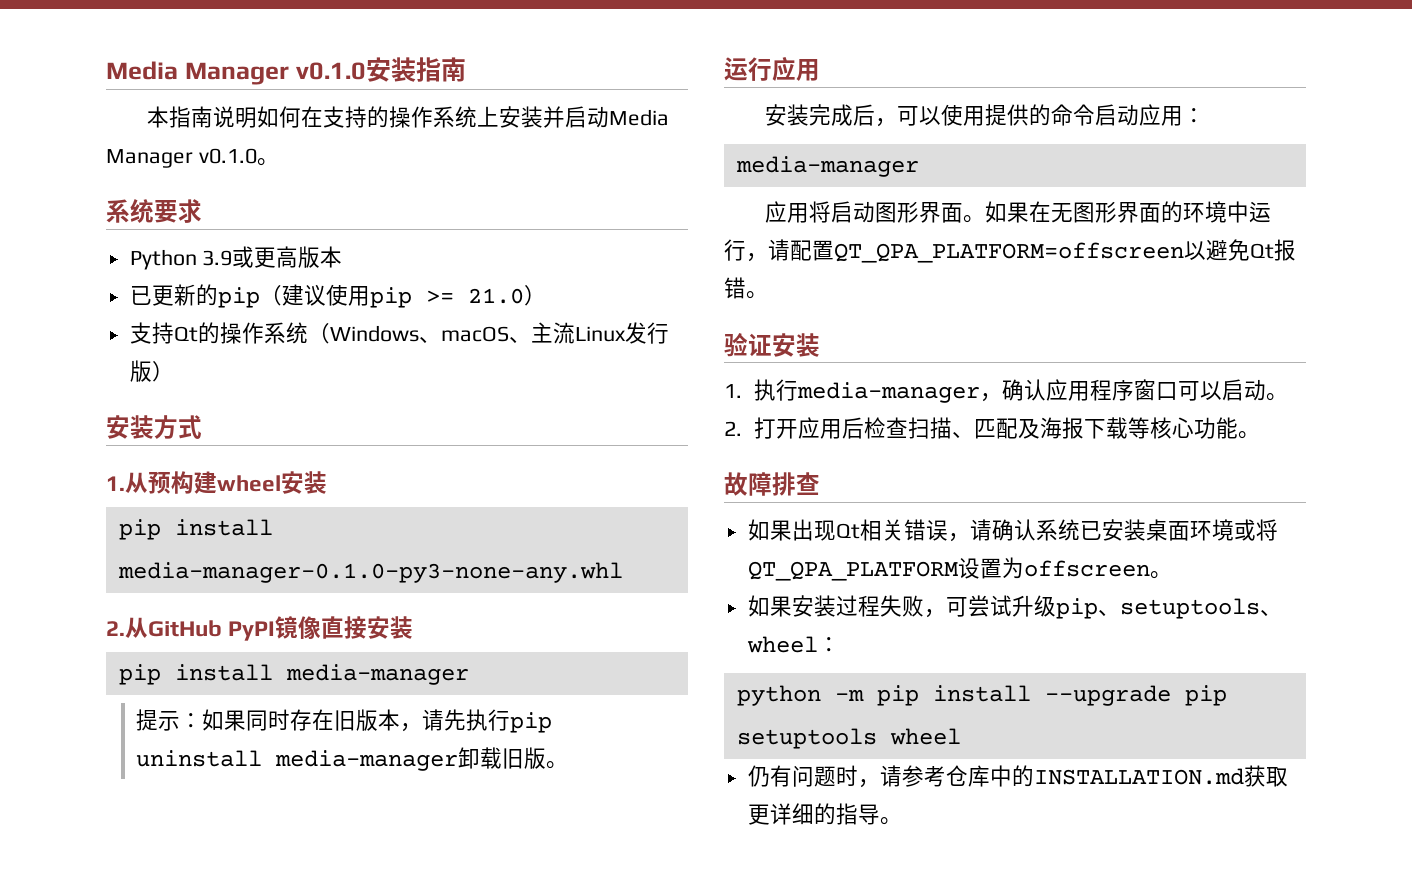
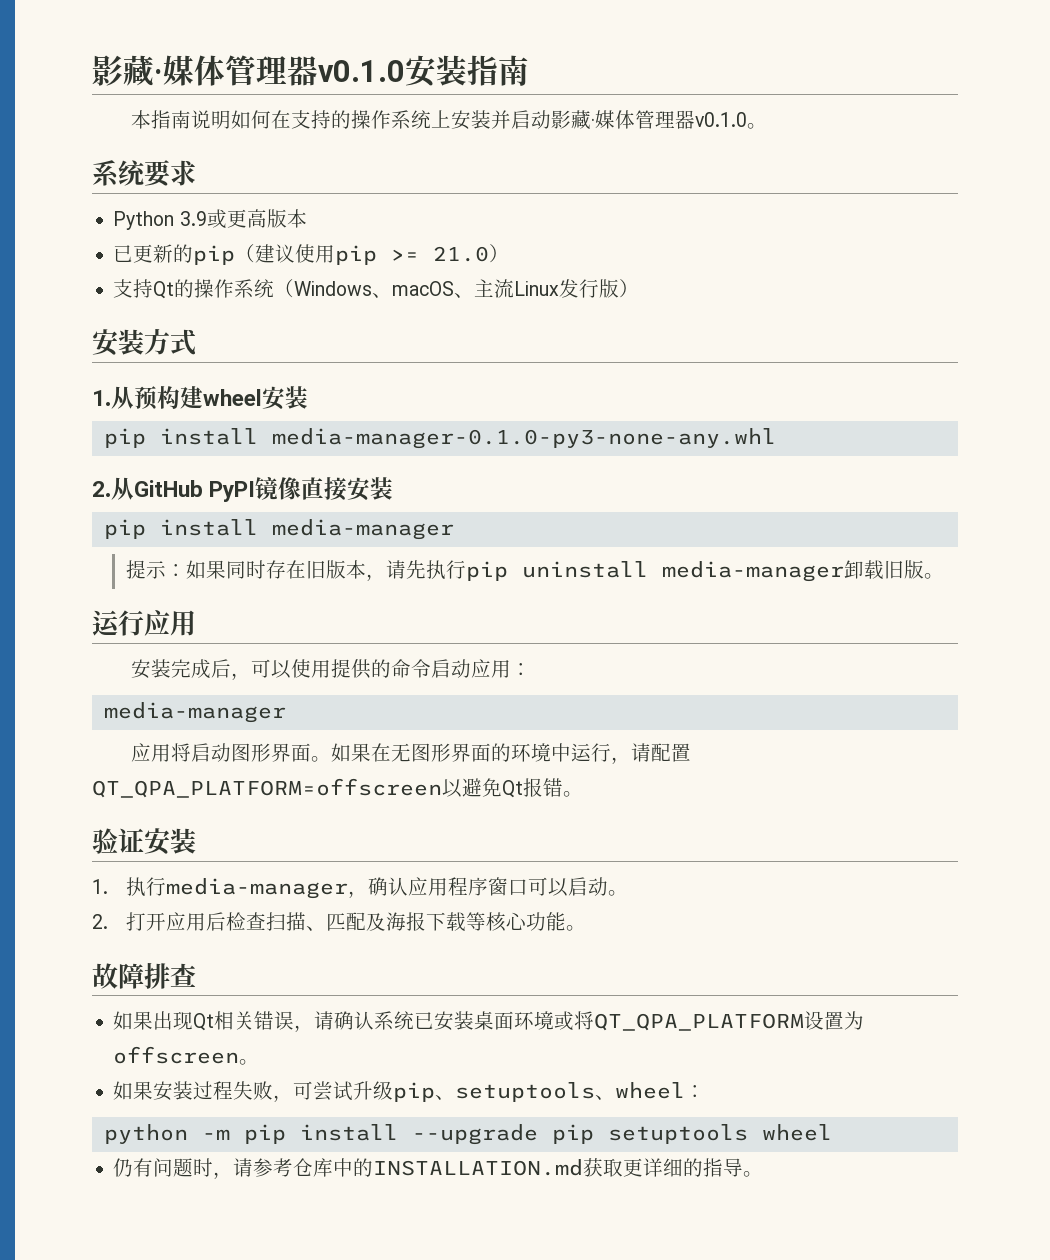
- Media Manager v0.1.0安装指南
+ 影藏·媒体管理器v0.1.0安装指南
- 本指南说明如何在支持的操作系统上安装并启动Media Manager v0.1.0。
+ 本指南说明如何在支持的操作系统上安装并启动影藏·媒体管理器v0.1.0。

